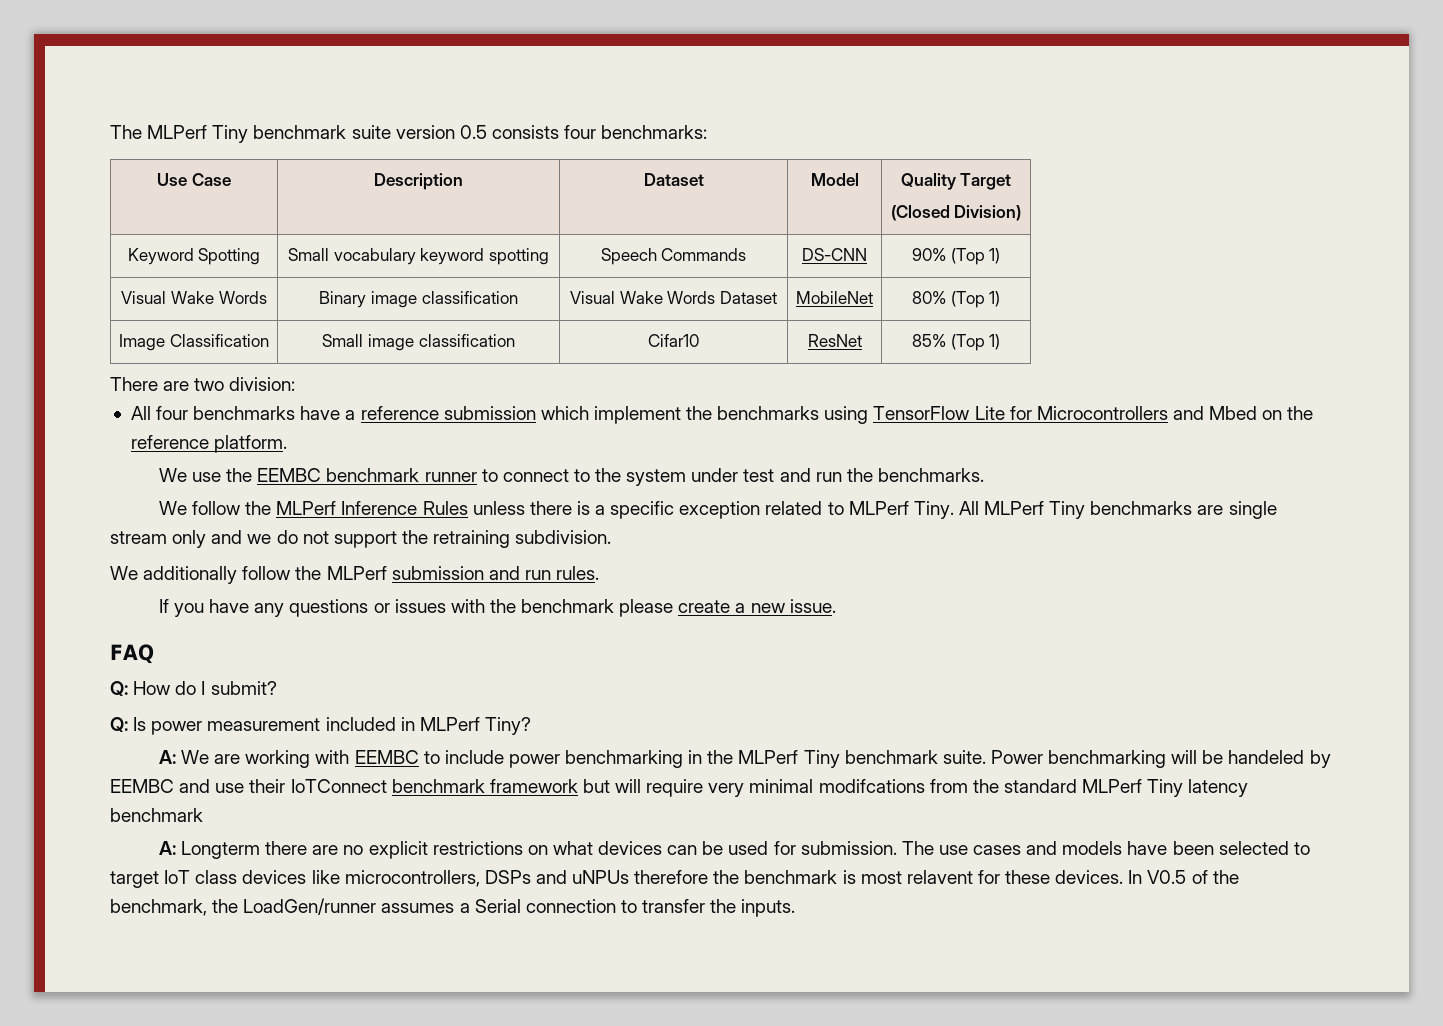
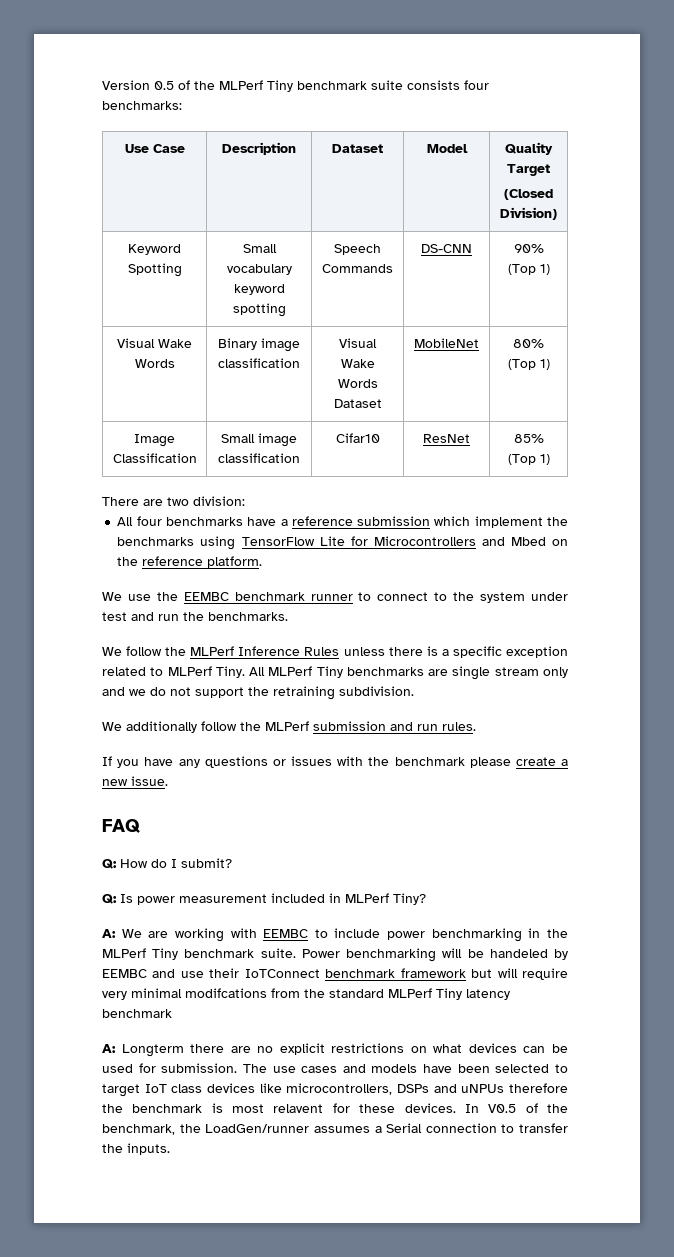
- The MLPerf Tiny benchmark suite version 0.5 consists four benchmarks:
+ Version 0.5 of the MLPerf Tiny benchmark suite consists four benchmarks:

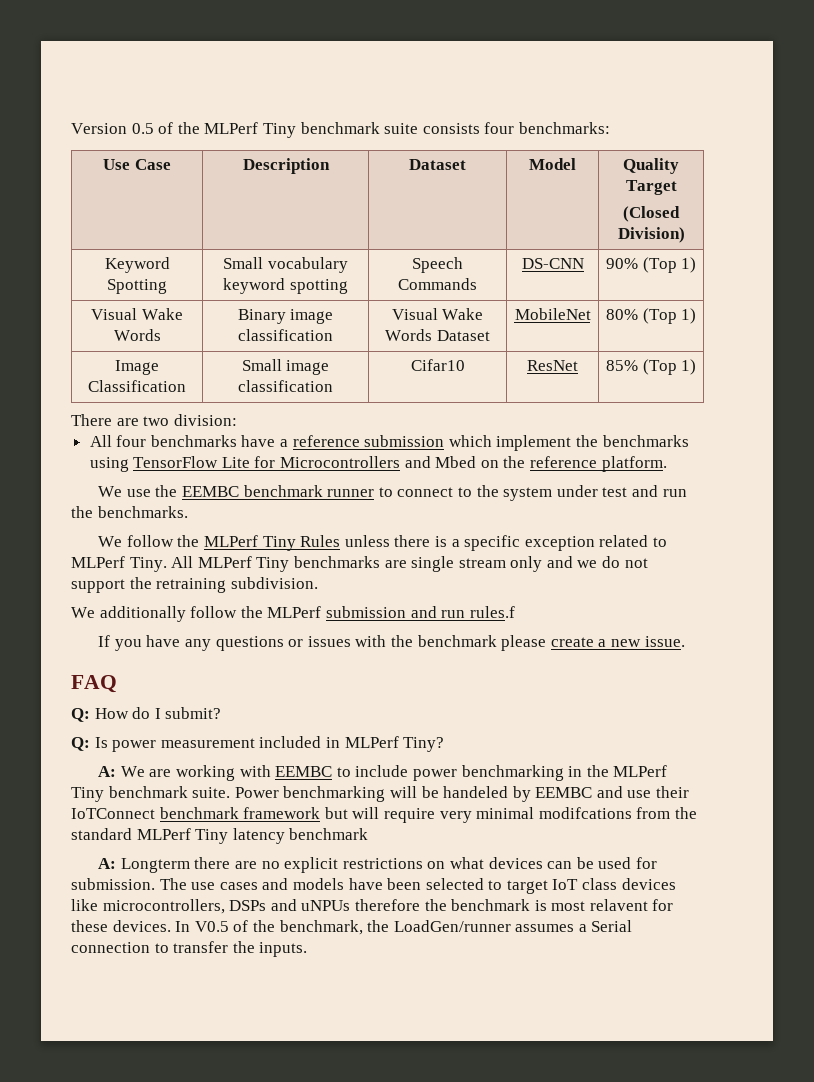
- We follow the MLPerf Inference Rules unless there is a specific exception related to MLPerf Tiny.
+ We follow the MLPerf Tiny Rules unless there is a specific exception related to MLPerf Tiny.
- We additionally follow the MLPerf submission and run rules.
+ We additionally follow the MLPerf submission and run rules.f

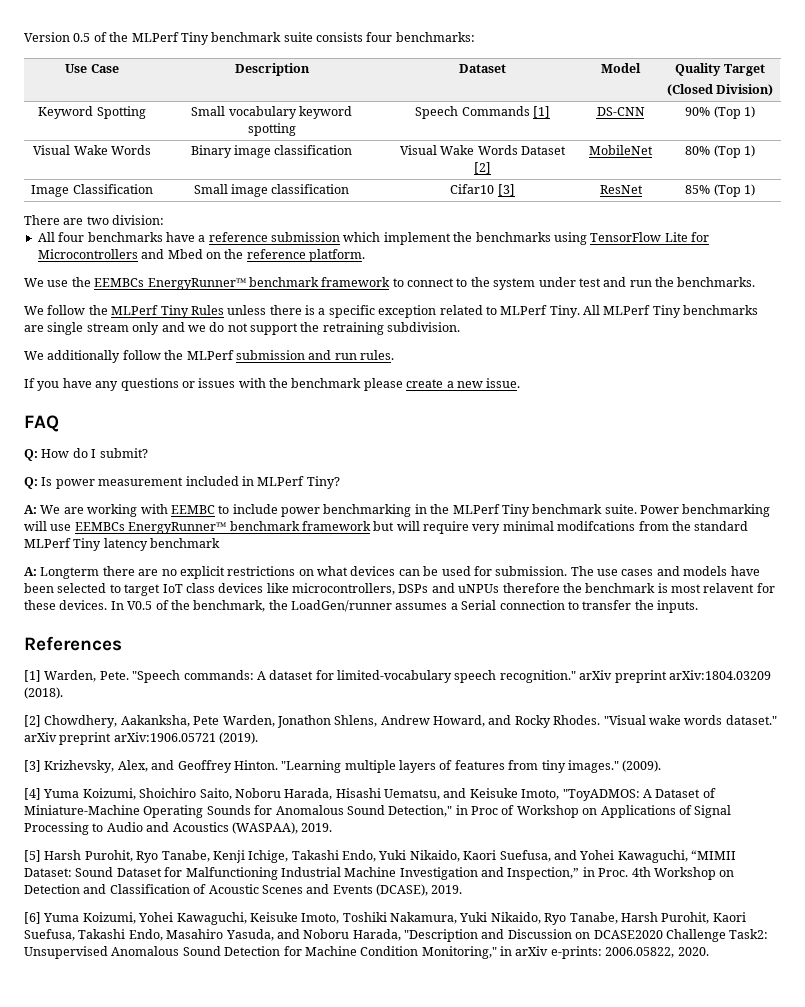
- Keyword Spotting | Small vocabulary keyword spotting | Speech Commands | DS-CNN | 90% (Top 1)
+ Keyword Spotting | Small vocabulary keyword spotting | Speech Commands [1] | DS-CNN | 90% (Top 1)
- Visual Wake Words | Binary image classification | Visual Wake Words Dataset | MobileNet | 80% (Top 1)
+ Visual Wake Words | Binary image classification | Visual Wake Words Dataset [2] | MobileNet | 80% (Top 1)
- Image Classification | Small image classification | Cifar10 | ResNet | 85% (Top 1)
+ Image Classification | Small image classification | Cifar10 [3] | ResNet | 85% (Top 1)
- We use the EEMBC benchmark runner to connect to the system under test and run the benchmarks.
+ We use the EEMBCs EnergyRunner™ benchmark framework to connect to the system under test and run the benchmarks.
- We additionally follow the MLPerf submission and run rules.f
+ We additionally follow the MLPerf submission and run rules.
- Power benchmarking will be handeled by EEMBC and use their IoTConnect benchmark framework but will require very minimal modifcations from the standard MLPerf Tiny latency benchmark
+ Power benchmarking will use EEMBCs EnergyRunner™ benchmark framework but will require very minimal modifcations from the standard MLPerf Tiny latency benchmark
+ References
+ [1] Warden, Pete. "Speech commands: A dataset for limited-vocabulary speech recognition." arXiv preprint arXiv:1804.03209 (2018).
+ [2] Chowdhery, Aakanksha, Pete Warden, Jonathon Shlens, Andrew Howard, and Rocky Rhodes. "Visual wake words dataset." arXiv preprint arXiv:1906.05721 (2019).
+ [3] Krizhevsky, Alex, and Geoffrey Hinton. "Learning multiple layers of features from tiny images." (2009).
+ [4] Yuma Koizumi, Shoichiro Saito, Noboru Harada, Hisashi Uematsu, and Keisuke Imoto, "ToyADMOS: A Dataset of Miniature-Machine Operating Sounds for Anomalous Sound Detection," in Proc of Workshop on Applications of Signal Processing to Audio and Acoustics (WASPAA), 2019.
+ [5] Harsh Purohit, Ryo Tanabe, Kenji Ichige, Takashi Endo, Yuki Nikaido, Kaori Suefusa, and Yohei Kawaguchi, “MIMII Dataset: Sound Dataset for Malfunctioning Industrial Machine Investigation and Inspection,” in Proc. 4th Workshop on Detection and Classification of Acoustic Scenes and Events (DCASE), 2019.
+ [6] Yuma Koizumi, Yohei Kawaguchi, Keisuke Imoto, Toshiki Nakamura, Yuki Nikaido, Ryo Tanabe, Harsh Purohit, Kaori Suefusa, Takashi Endo, Masahiro Yasuda, and Noboru Harada, "Description and Discussion on DCASE2020 Challenge Task2: Unsupervised Anomalous Sound Detection for Machine Condition Monitoring," in arXiv e-prints: 2006.05822, 2020.

